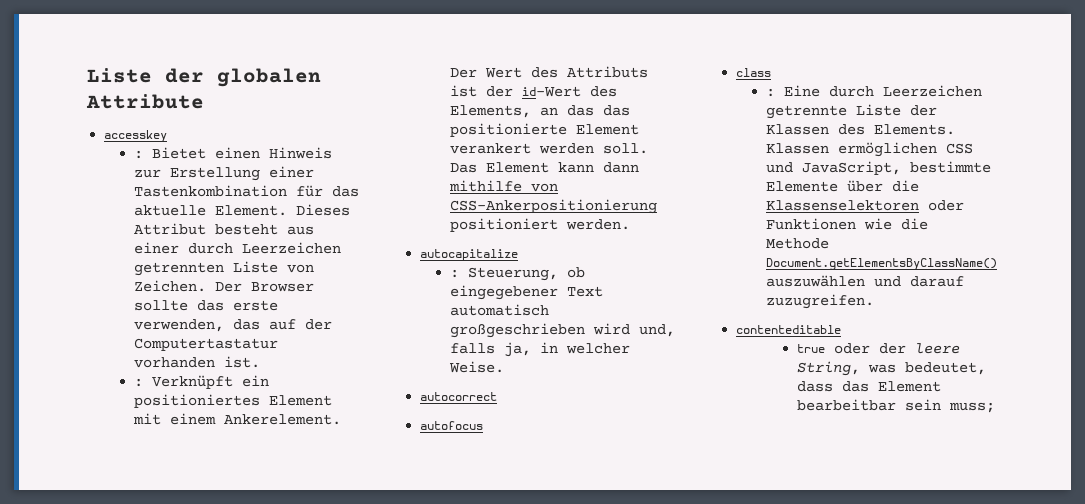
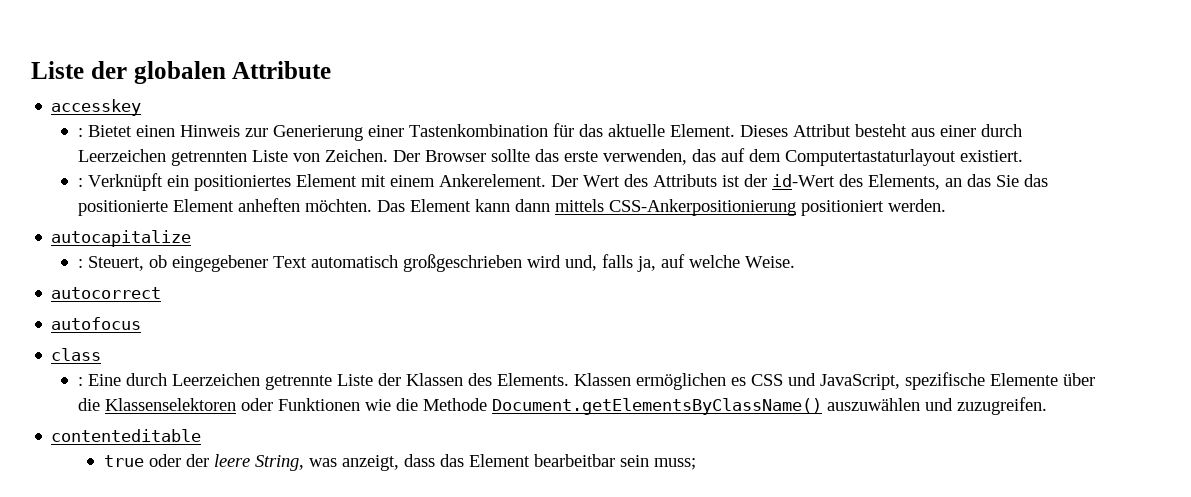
- : Bietet einen Hinweis zur Erstellung einer Tastenkombination für das aktuelle Element.
+ : Bietet einen Hinweis zur Generierung einer Tastenkombination für das aktuelle Element.
- Der Browser sollte das erste verwenden, das auf der Computertastatur vorhanden ist.
+ Der Browser sollte das erste verwenden, das auf dem Computertastaturlayout existiert.
- Der Wert des Attributs ist der id-Wert des Elements, an das das positionierte Element verankert werden soll.
+ Der Wert des Attributs ist der id-Wert des Elements, an das Sie das positionierte Element anheften möchten.
- Das Element kann dann mithilfe von CSS-Ankerpositionierung positioniert werden.
+ Das Element kann dann mittels CSS-Ankerpositionierung positioniert werden.
- : Steuerung, ob eingegebener Text automatisch großgeschrieben wird und, falls ja, in welcher Weise.
+ : Steuert, ob eingegebener Text automatisch großgeschrieben wird und, falls ja, auf welche Weise.
- Klassen ermöglichen CSS und JavaScript, bestimmte Elemente über die Klassenselektoren oder Funktionen wie die Methode Document.getElementsByClassName() auszuwählen und darauf zuzugreifen.
+ Klassen ermöglichen es CSS und JavaScript, spezifische Elemente über die Klassenselektoren oder Funktionen wie die Methode Document.getElementsByClassName() auszuwählen und zuzugreifen.
- true oder der leere String, was bedeutet, dass das Element bearbeitbar sein muss;
+ true oder der leere String, was anzeigt, dass das Element bearbeitbar sein muss;

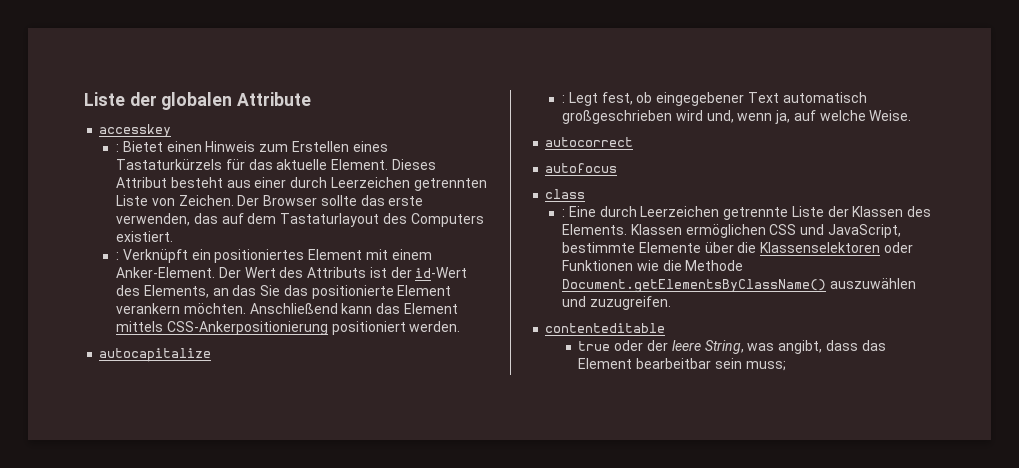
- : Bietet einen Hinweis zur Generierung einer Tastenkombination für das aktuelle Element.
+ : Bietet einen Hinweis zum Erstellen eines Tastaturkürzels für das aktuelle Element.
- Der Browser sollte das erste verwenden, das auf dem Computertastaturlayout existiert.
+ Der Browser sollte das erste verwenden, das auf dem Tastaturlayout des Computers existiert.
- : Verknüpft ein positioniertes Element mit einem Ankerelement.
+ : Verknüpft ein positioniertes Element mit einem Anker-Element.
- Der Wert des Attributs ist der id-Wert des Elements, an das Sie das positionierte Element anheften möchten. Das Element kann dann mittels CSS-Ankerpositionierung positioniert werden.
+ Der Wert des Attributs ist der id-Wert des Elements, an das Sie das positionierte Element verankern möchten. Anschließend kann das Element mittels CSS-Ankerpositionierung positioniert werden.
- : Steuert, ob eingegebener Text automatisch großgeschrieben wird und, falls ja, auf welche Weise.
+ : Legt fest, ob eingegebener Text automatisch großgeschrieben wird und, wenn ja, auf welche Weise.
- Klassen ermöglichen es CSS und JavaScript, spezifische Elemente über die Klassenselektoren oder Funktionen wie die Methode Document.getElementsByClassName() auszuwählen und zuzugreifen.
+ Klassen ermöglichen CSS und JavaScript, bestimmte Elemente über die Klassenselektoren oder Funktionen wie die Methode Document.getElementsByClassName() auszuwählen und zuzugreifen.
- true oder der leere String, was anzeigt, dass das Element bearbeitbar sein muss;
+ true oder der leere String, was angibt, dass das Element bearbeitbar sein muss;

